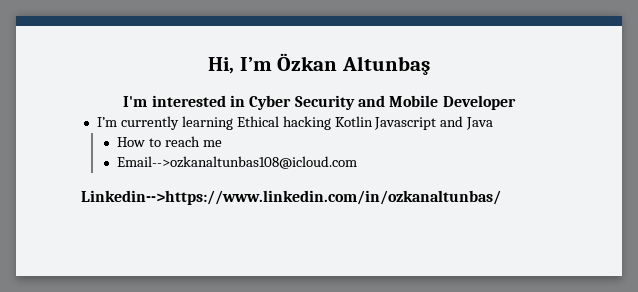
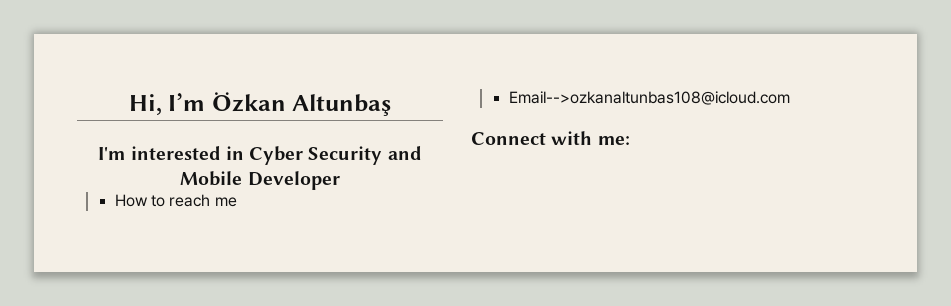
- I’m currently learning Ethical hacking Kotlin Javascript and Java
- Linkedin-->https://www.linkedin.com/in/ozkanaltunbas/
+ Connect with me:

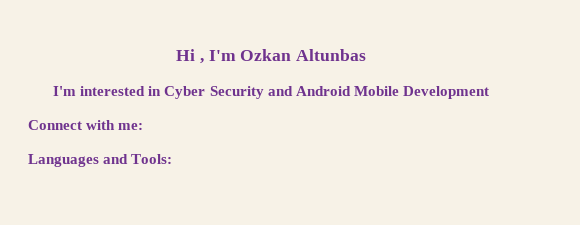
- Hi, I’m Özkan Altunbaş
+ Hi , I'm Ozkan Altunbas
- I'm interested in Cyber Security and Mobile Developer
- How to reach me
- Email-->ozkanaltunbas108@icloud.com
+ I'm interested in Cyber Security and Android Mobile Development
+ Languages and Tools:

